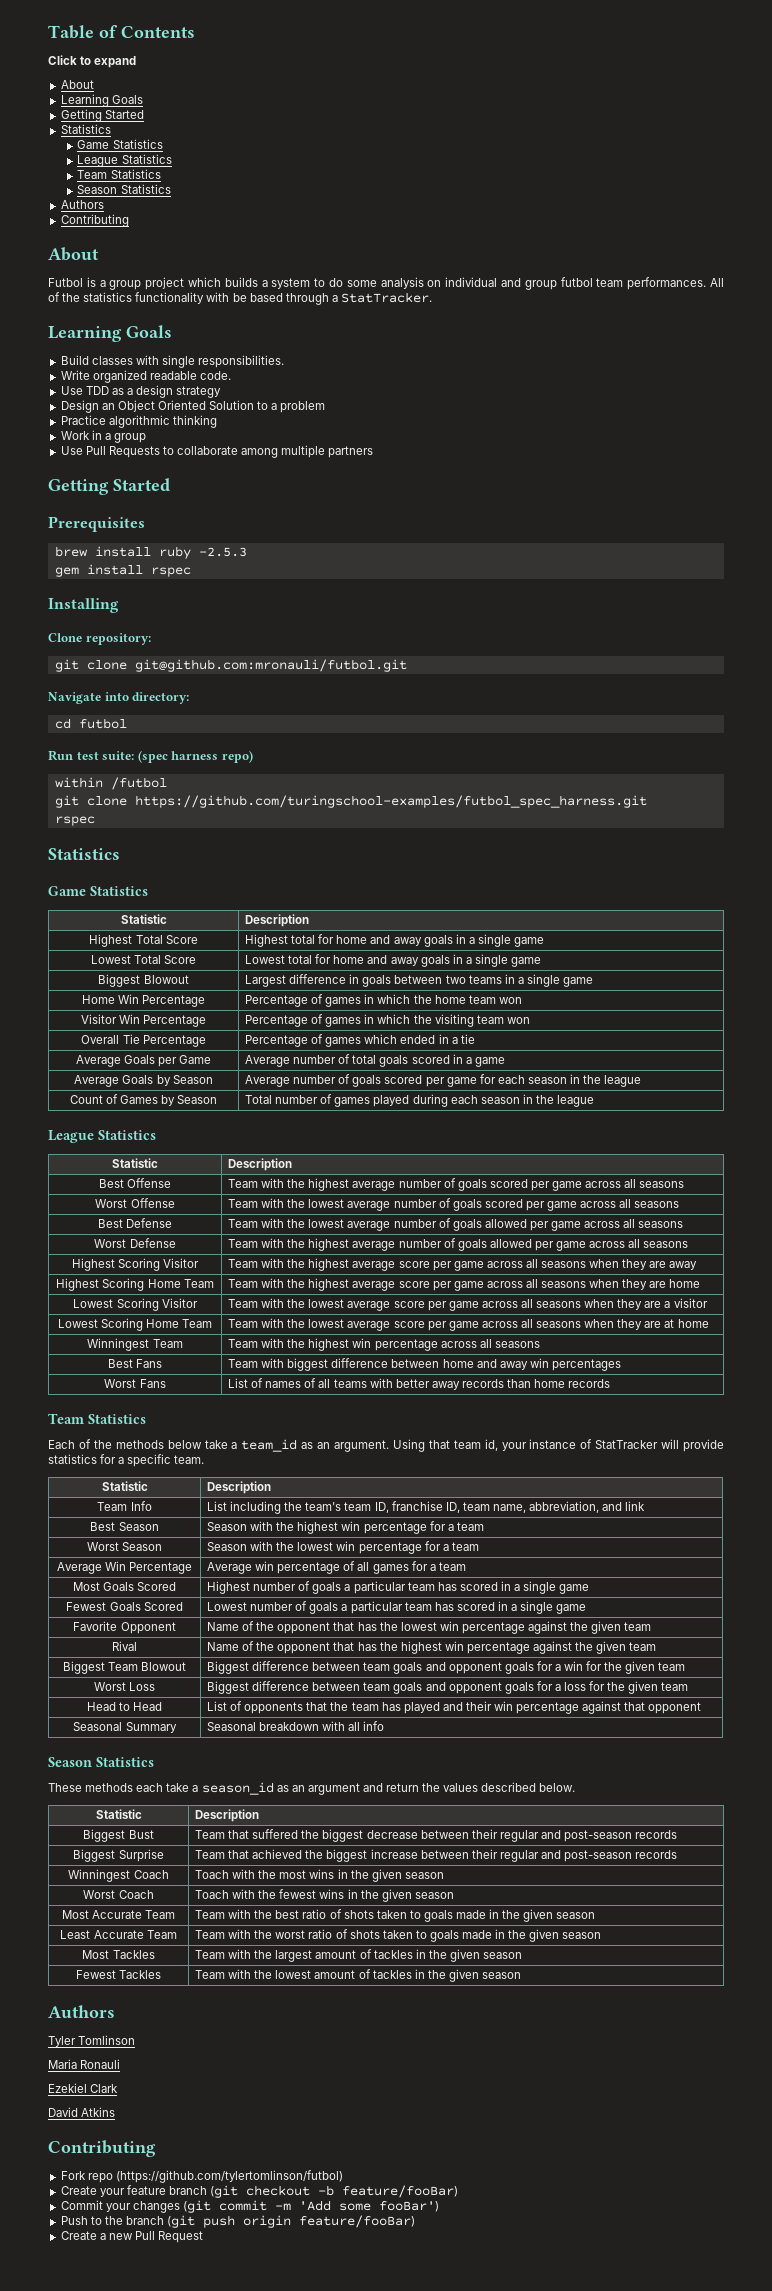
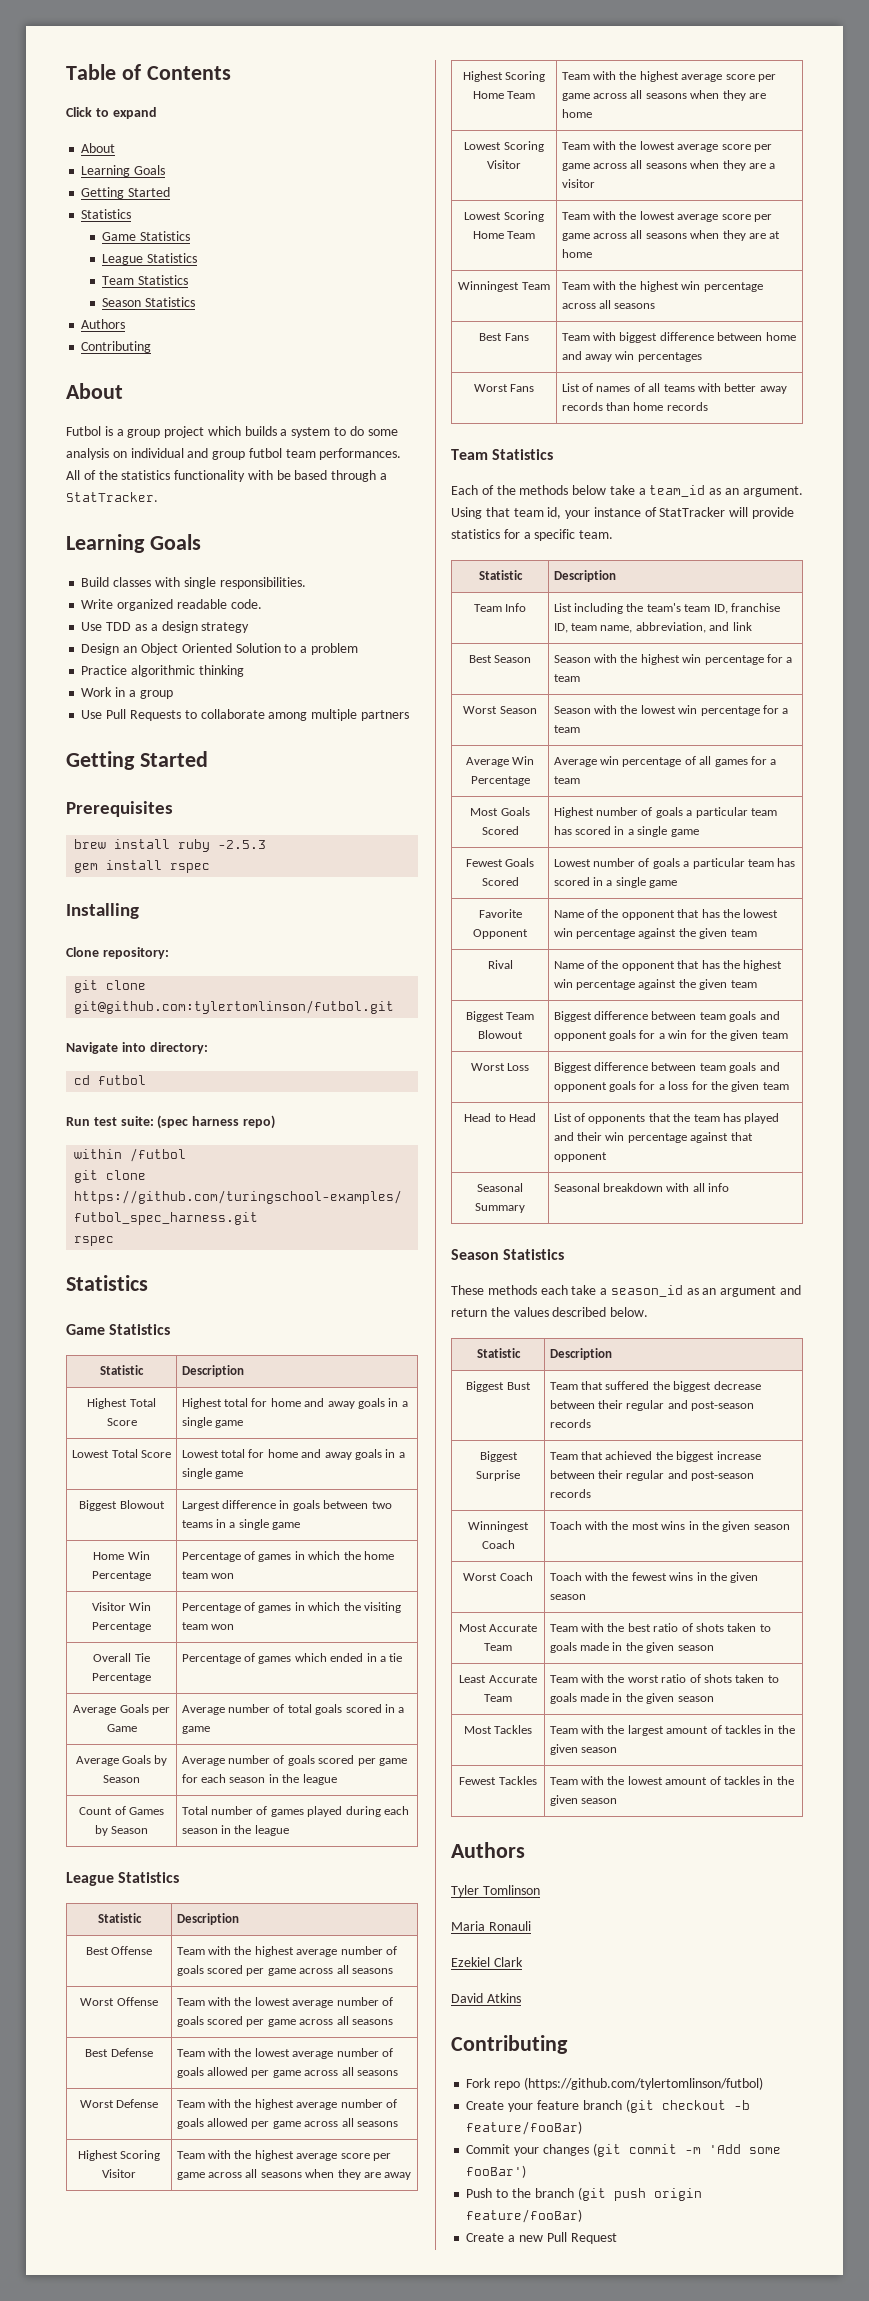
- git clone git@github.com:mronauli/futbol.git
+ git clone git@github.com:tylertomlinson/futbol.git

